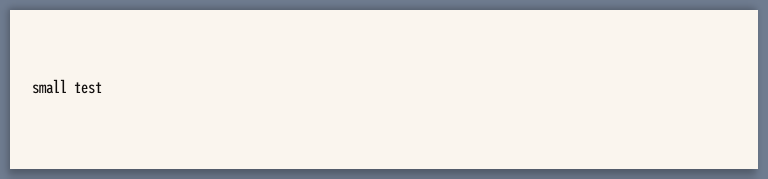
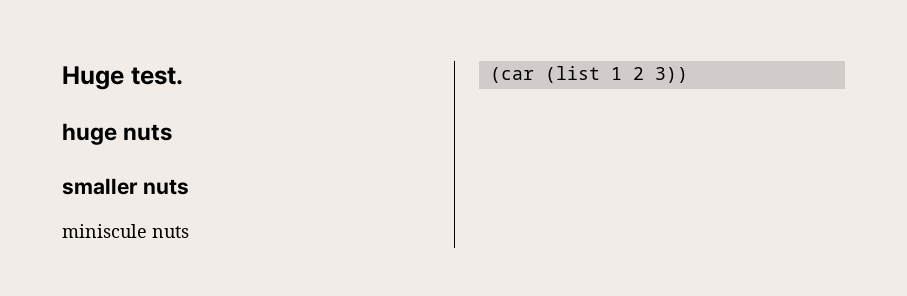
- small test
+ Huge test.
+ huge nuts
+ smaller nuts
+ miniscule nuts
+ (car (list 1 2 3))

